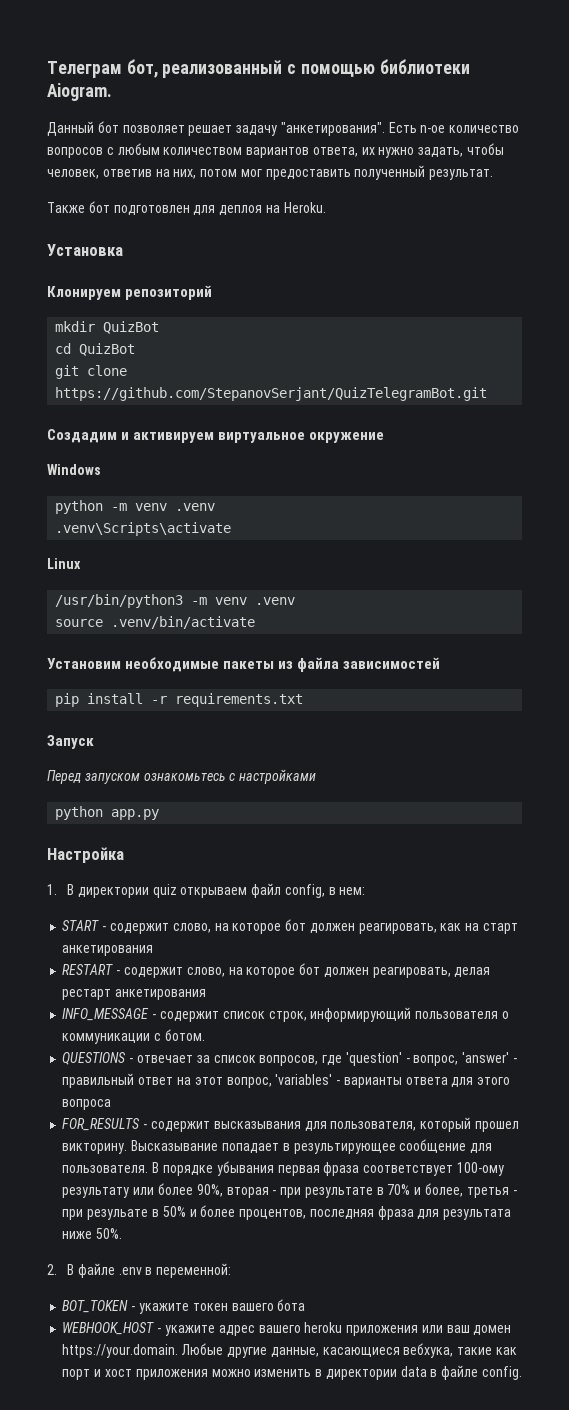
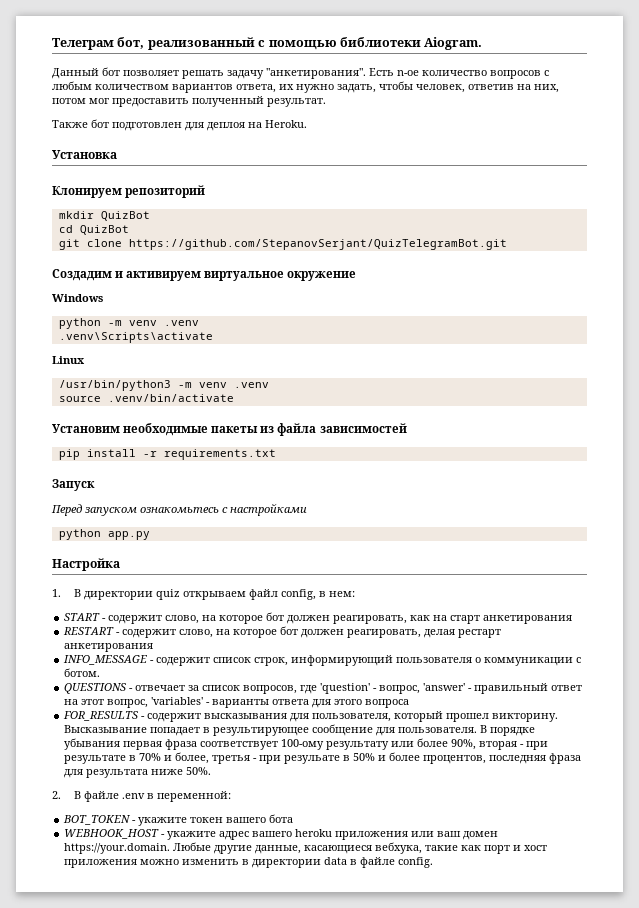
- Данный бот позволяет решает задачу "анкетирования".
+ Данный бот позволяет решать задачу "анкетирования".

